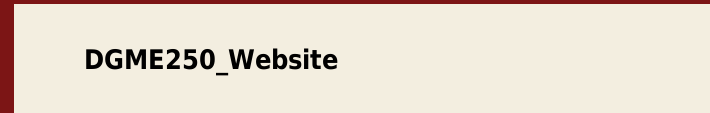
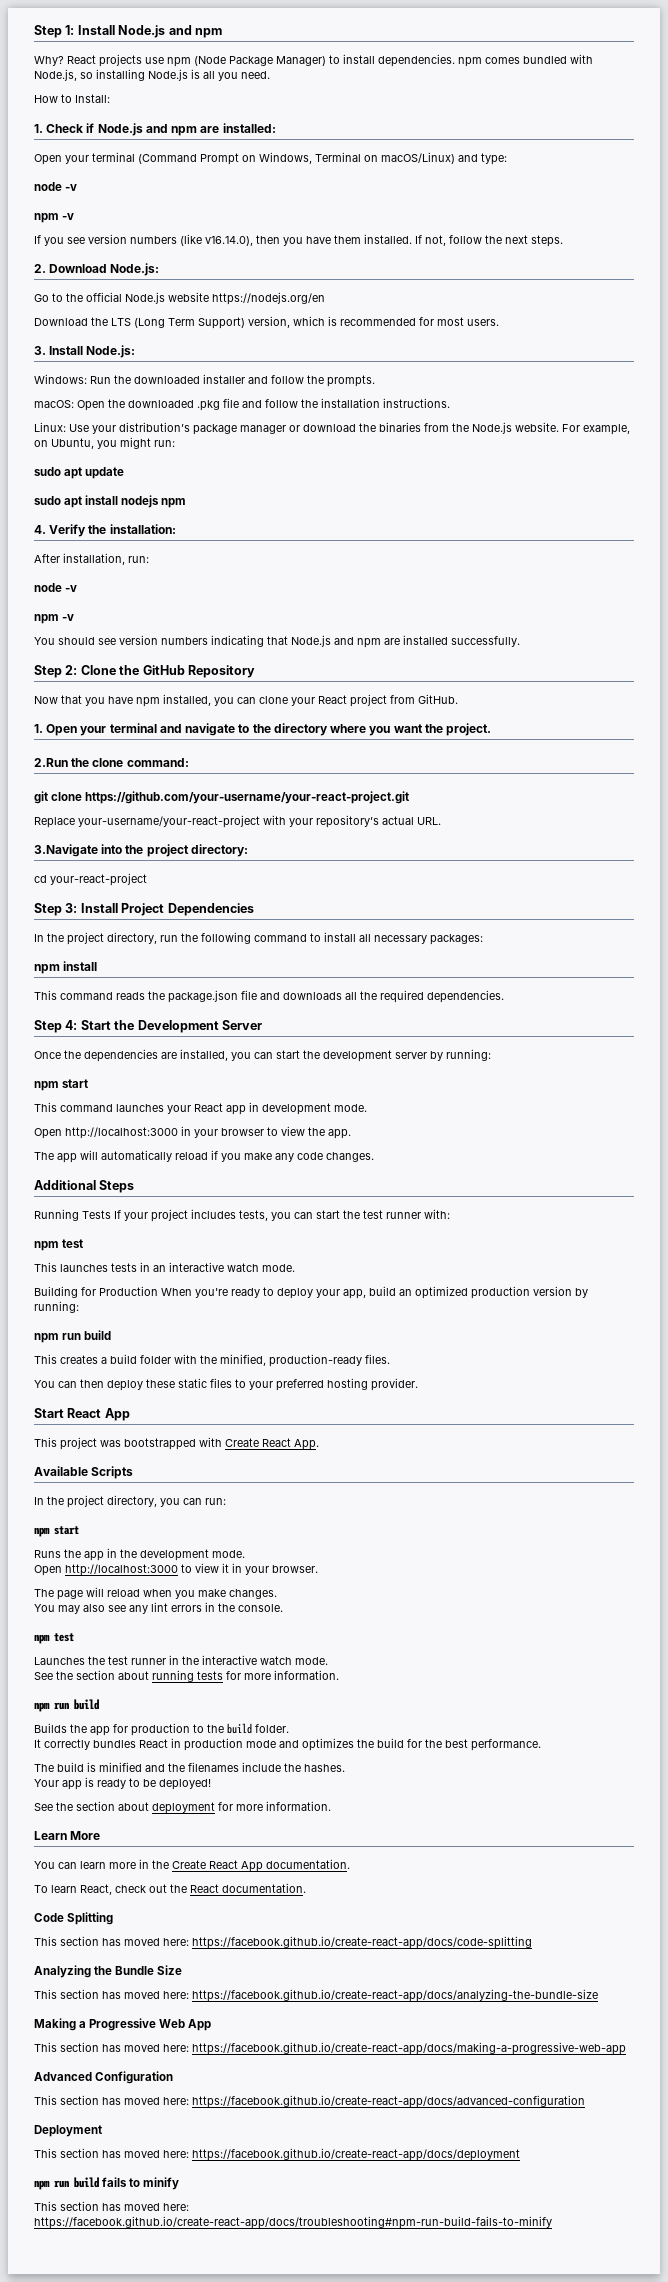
- DGME250_Website
+ Step 1: Install Node.js and npm
+ Why? React projects use npm (Node Package Manager) to install dependencies. npm comes bundled with Node.js, so installing Node.js is all you need.
+ How to Install:
+ 1. Check if Node.js and npm are installed:
+ Open your terminal (Command Prompt on Windows, Terminal on macOS/Linux) and type:
+ node -v
+ npm -v
+ If you see version numbers (like v16.14.0), then you have them installed. If not, follow the next steps.
+ 2. Download Node.js:
+ Go to the official Node.js website https://nodejs.org/en
+ Download the LTS (Long Term Support) version, which is recommended for most users.
+ 3. Install Node.js:
+ Windows: Run the downloaded installer and follow the prompts.
+ macOS: Open the downloaded .pkg file and follow the installation instructions.
+ Linux: Use your distribution’s package manager or download the binaries from the Node.js website. For example, on Ubuntu, you might run:
+ sudo apt update
+ sudo apt install nodejs npm
+ 4. Verify the installation:
+ After installation, run:
+ node -v
+ npm -v
+ You should see version numbers indicating that Node.js and npm are installed successfully.
+ Step 2: Clone the GitHub Repository
+ Now that you have npm installed, you can clone your React project from GitHub.
+ 1. Open your terminal and navigate to the directory where you want the project.
+ 2.Run the clone command:
+ git clone https://github.com/your-username/your-react-project.git
+ Replace your-username/your-react-project with your repository’s actual URL.
+ 3.Navigate into the project directory:
+ cd your-react-project
+ Step 3: Install Project Dependencies
+ In the project directory, run the following command to install all necessary packages:
+ npm install
+ This command reads the package.json file and downloads all the required dependencies.
+ Step 4: Start the Development Server
+ Once the dependencies are installed, you can start the development server by running:
+ npm start
+ This command launches your React app in development mode.
+ Open http://localhost:3000 in your browser to view the app.
+ The app will automatically reload if you make any code changes.
+ Additional Steps
+ Running Tests If your project includes tests, you can start the test runner with:
+ npm test
+ This launches tests in an interactive watch mode.
+ Building for Production When you're ready to deploy your app, build an optimized production version by running:
+ npm run build
+ This creates a build folder with the minified, production-ready files.
+ You can then deploy these static files to your preferred hosting provider.
+ Start React App
+ This project was bootstrapped with Create React App.
+ Available Scripts
+ In the project directory, you can run:
+ npm start
+ Runs the app in the development mode.
+ Open http://localhost:3000 to view it in your browser.
+ The page will reload when you make changes.
+ You may also see any lint errors in the console.
+ npm test
+ Launches the test runner in the interactive watch mode.
+ See the section about running tests for more information.
+ npm run build
+ Builds the app for production to the build folder.
+ It correctly bundles React in production mode and optimizes the build for the best performance.
+ The build is minified and the filenames include the hashes.
+ Your app is ready to be deployed!
+ See the section about deployment for more information.
+ Learn More
+ You can learn more in the Create React App documentation.
+ To learn React, check out the React documentation.
+ Code Splitting
+ This section has moved here: https://facebook.github.io/create-react-app/docs/code-splitting
+ Analyzing the Bundle Size
+ This section has moved here: https://facebook.github.io/create-react-app/docs/analyzing-the-bundle-size
+ Making a Progressive Web App
+ This section has moved here: https://facebook.github.io/create-react-app/docs/making-a-progressive-web-app
+ Advanced Configuration
+ This section has moved here: https://facebook.github.io/create-react-app/docs/advanced-configuration
+ Deployment
+ This section has moved here: https://facebook.github.io/create-react-app/docs/deployment
+ npm run build fails to minify
+ This section has moved here: https://facebook.github.io/create-react-app/docs/troubleshooting#npm-run-build-fails-to-minify

